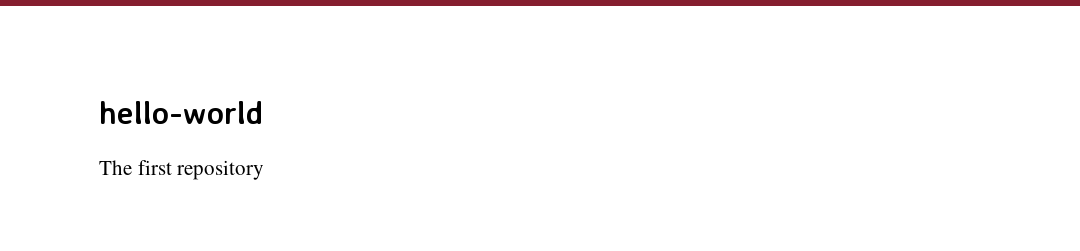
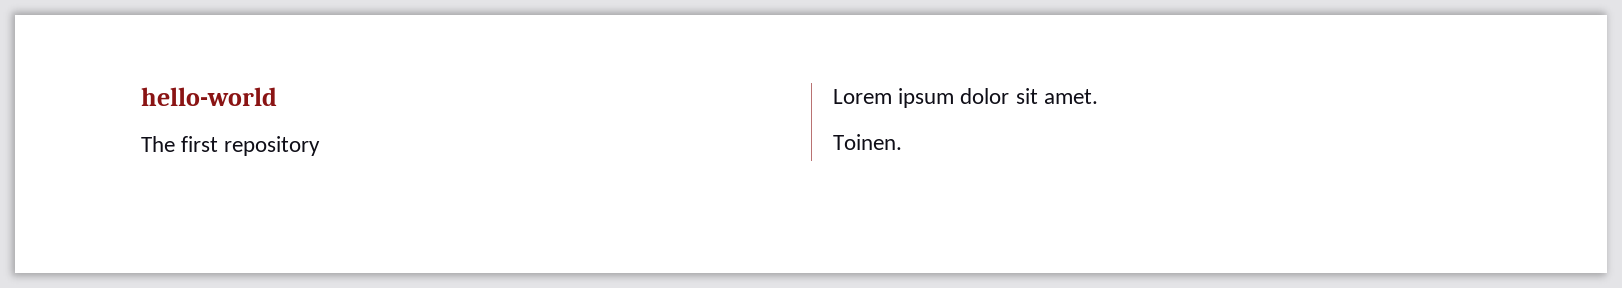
+ Lorem ipsum dolor sit amet.
+ Toinen.

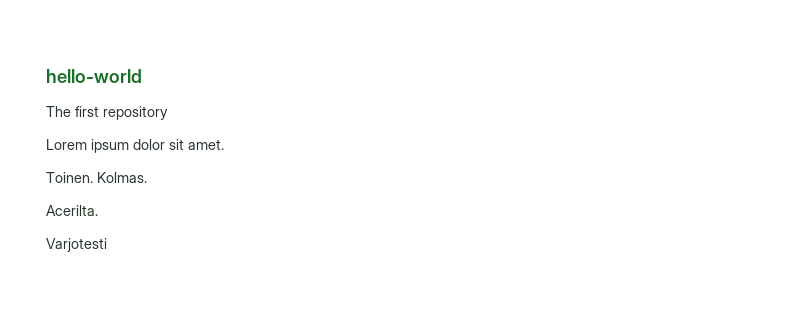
+ Kolmas.
+ Acerilta.
+ Varjotesti

